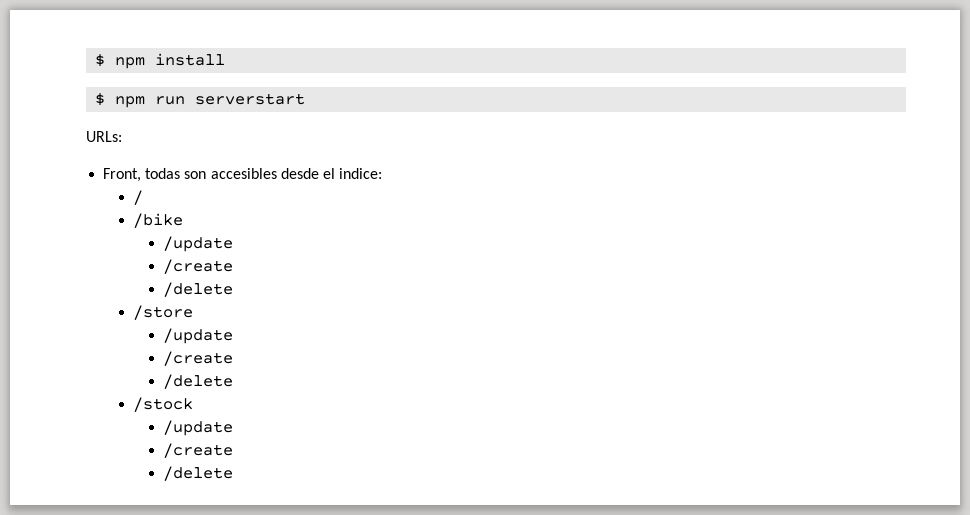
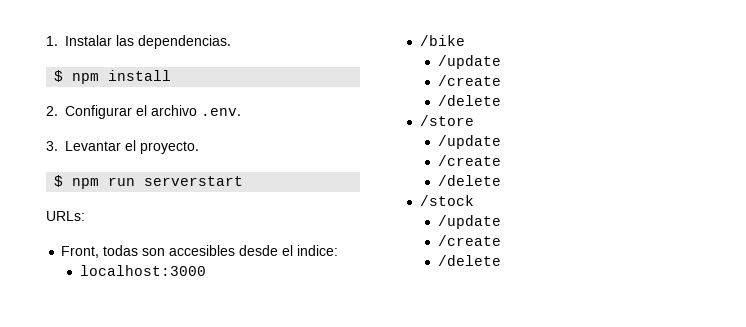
+ 1. Instalar las dependencias.
+ 2. Configurar el archivo .env.
+ 3. Levantar el proyecto.
- /
+ localhost:3000

